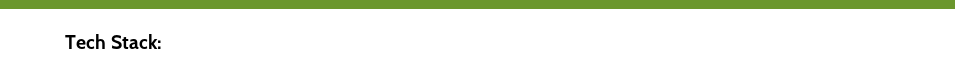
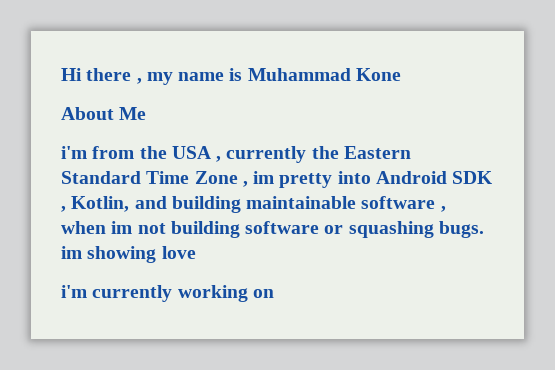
- Tech Stack:
+ Hi there , my name is Muhammad Kone
+ About Me
+ i'm from the USA , currently the Eastern Standard Time Zone , im pretty into Android SDK , Kotlin, and building maintainable software , when im not building software or squashing bugs. im showing love
+ i'm currently working on

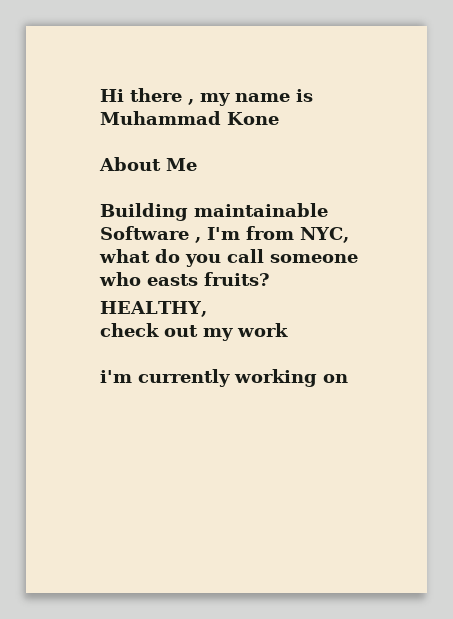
- i'm from the USA , currently the Eastern Standard Time Zone , im pretty into Android SDK , Kotlin, and building maintainable software , when im not building software or squashing bugs. im showing love
+ Building maintainable Software , I'm from NYC, what do you call someone who easts fruits?
+ HEALTHY,
+ check out my work

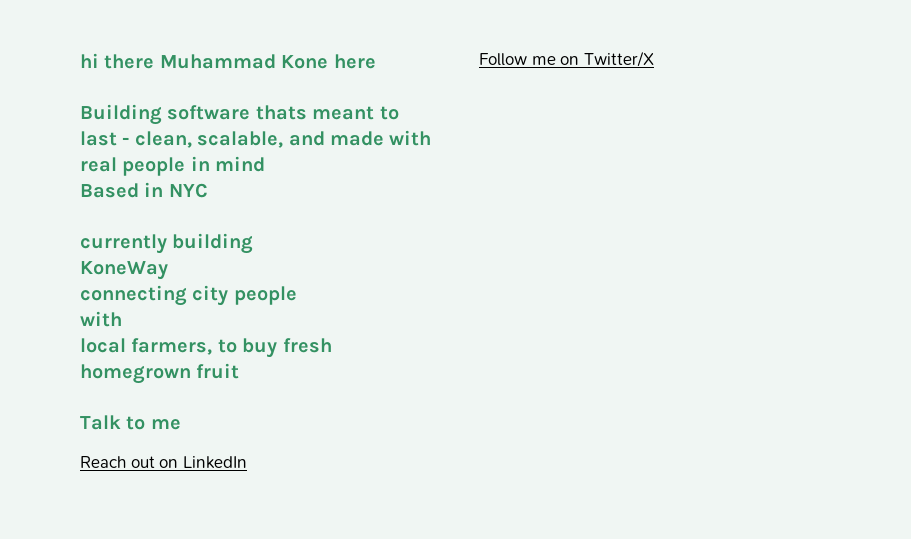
- Hi there , my name is Muhammad Kone
- About Me
+ hi there Muhammad Kone here
- Building maintainable Software , I'm from NYC, what do you call someone who easts fruits?
- HEALTHY,
- check out my work
- i'm currently working on
+ Building software thats meant to last - clean, scalable, and made with real people in mind
+ Based in NYC
+ currently building
+ KoneWay
+ connecting city people
+ with
+ local farmers, to buy fresh homegrown fruit
+ Talk to me
+ Reach out on LinkedIn
+ Follow me on Twitter/X

